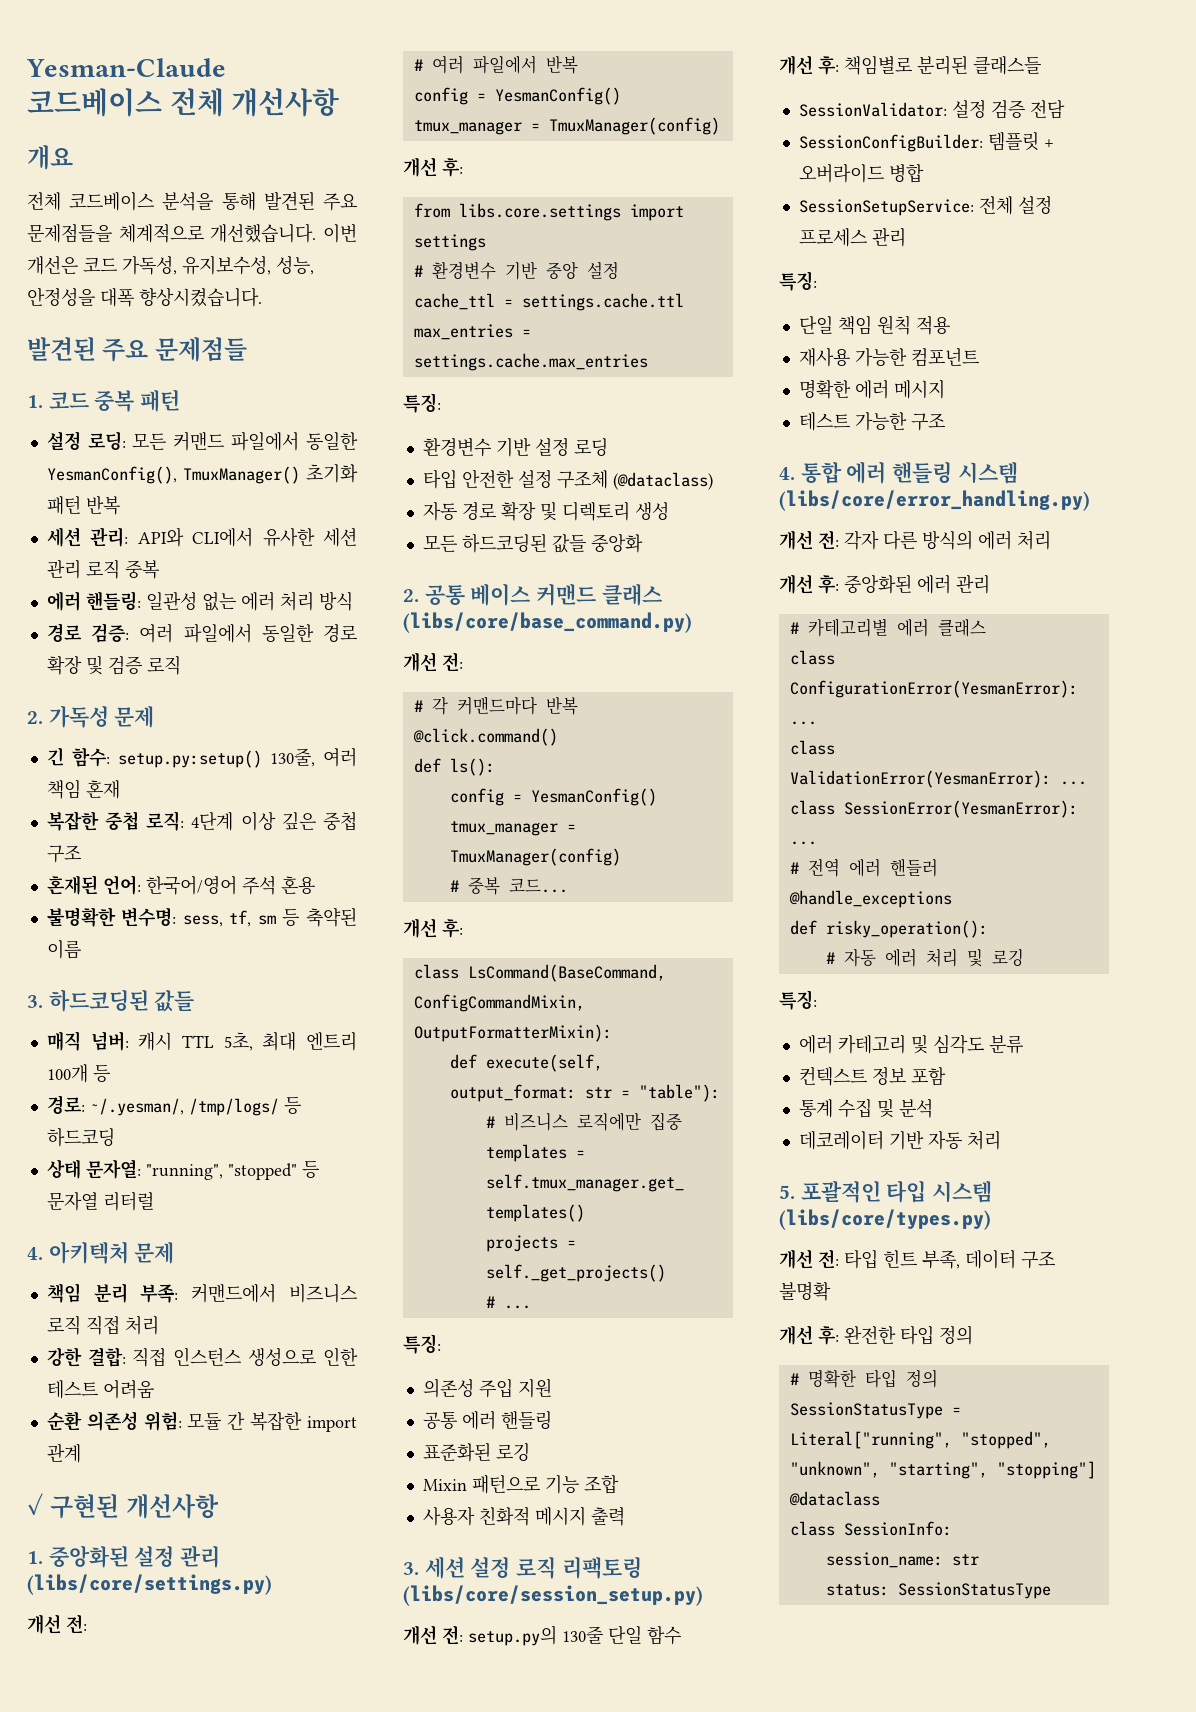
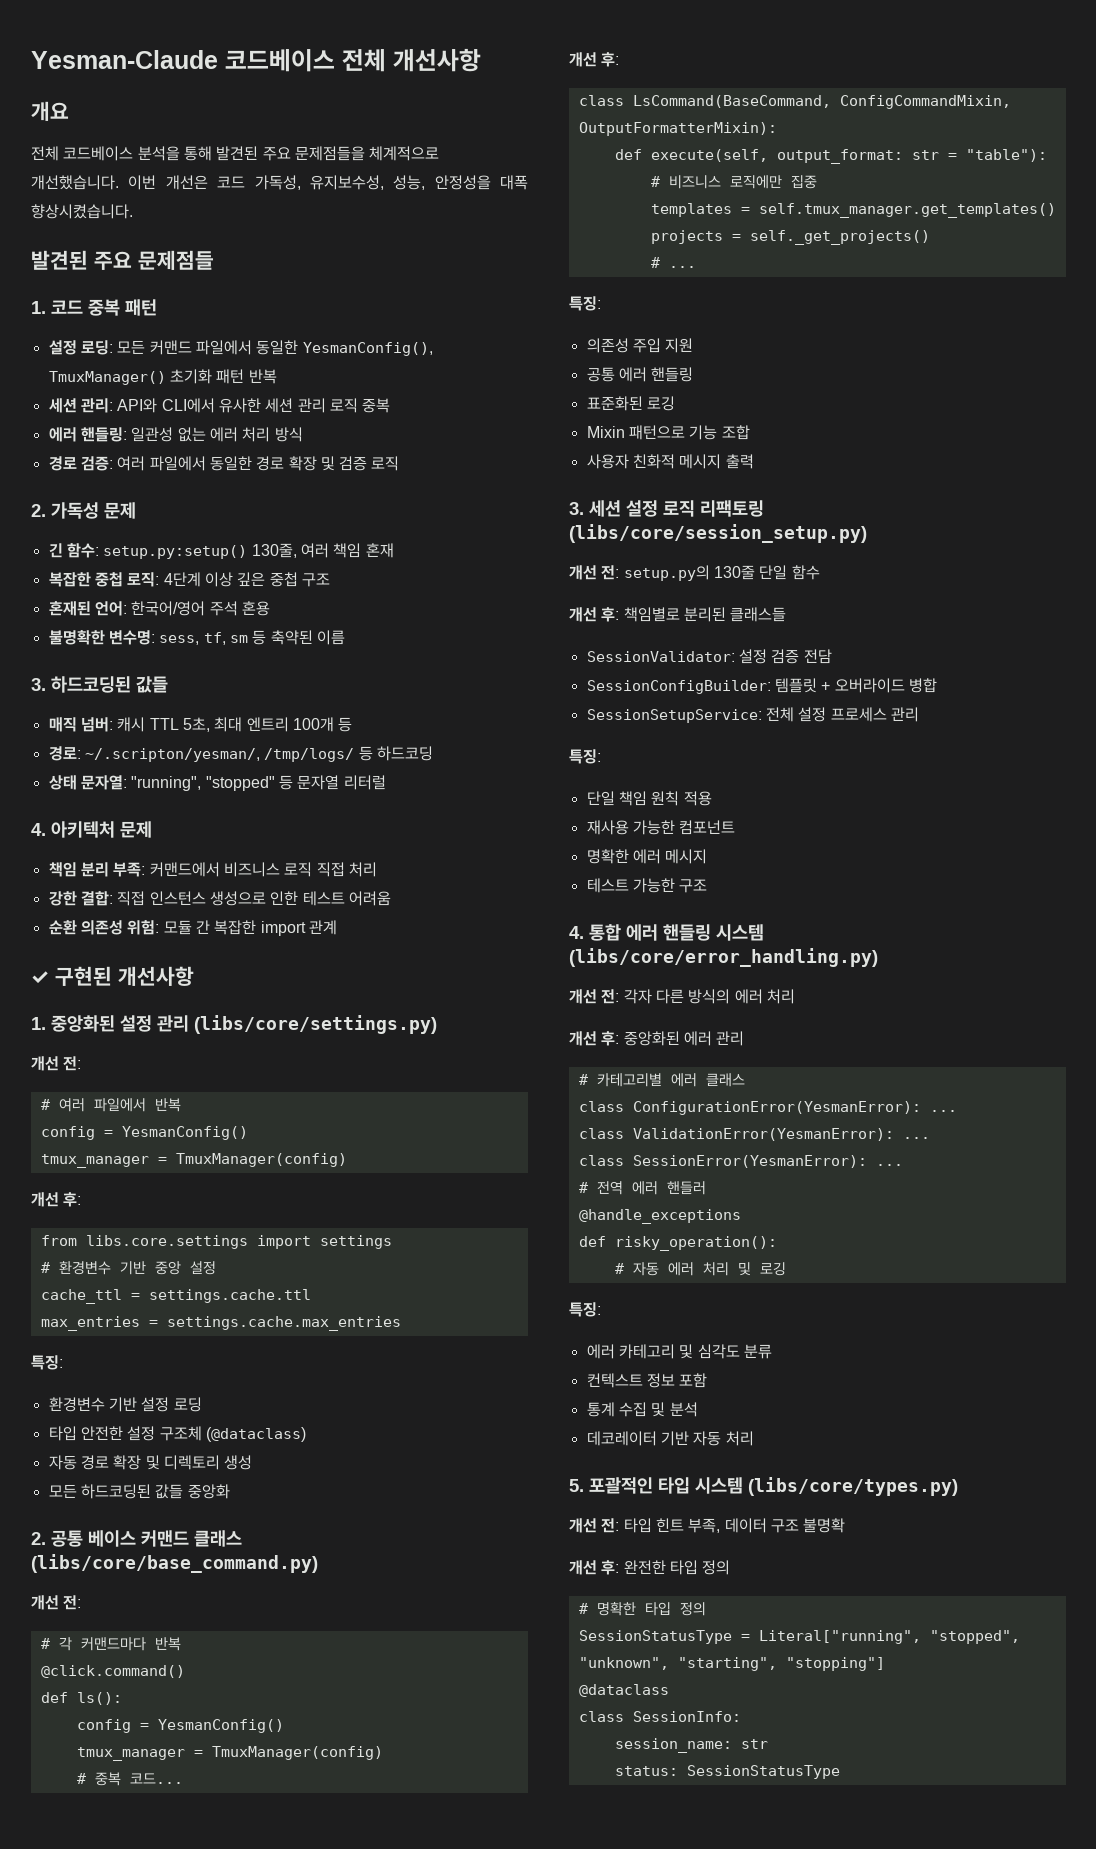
- 경로: ~/.yesman/, /tmp/logs/ 등 하드코딩
+ 경로: ~/.scripton/yesman/, /tmp/logs/ 등 하드코딩

